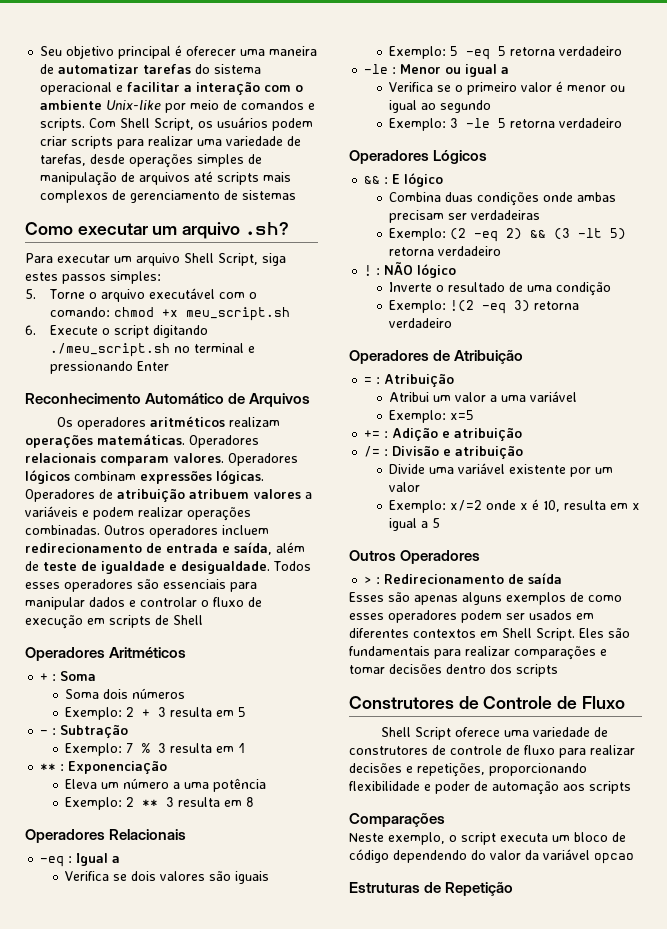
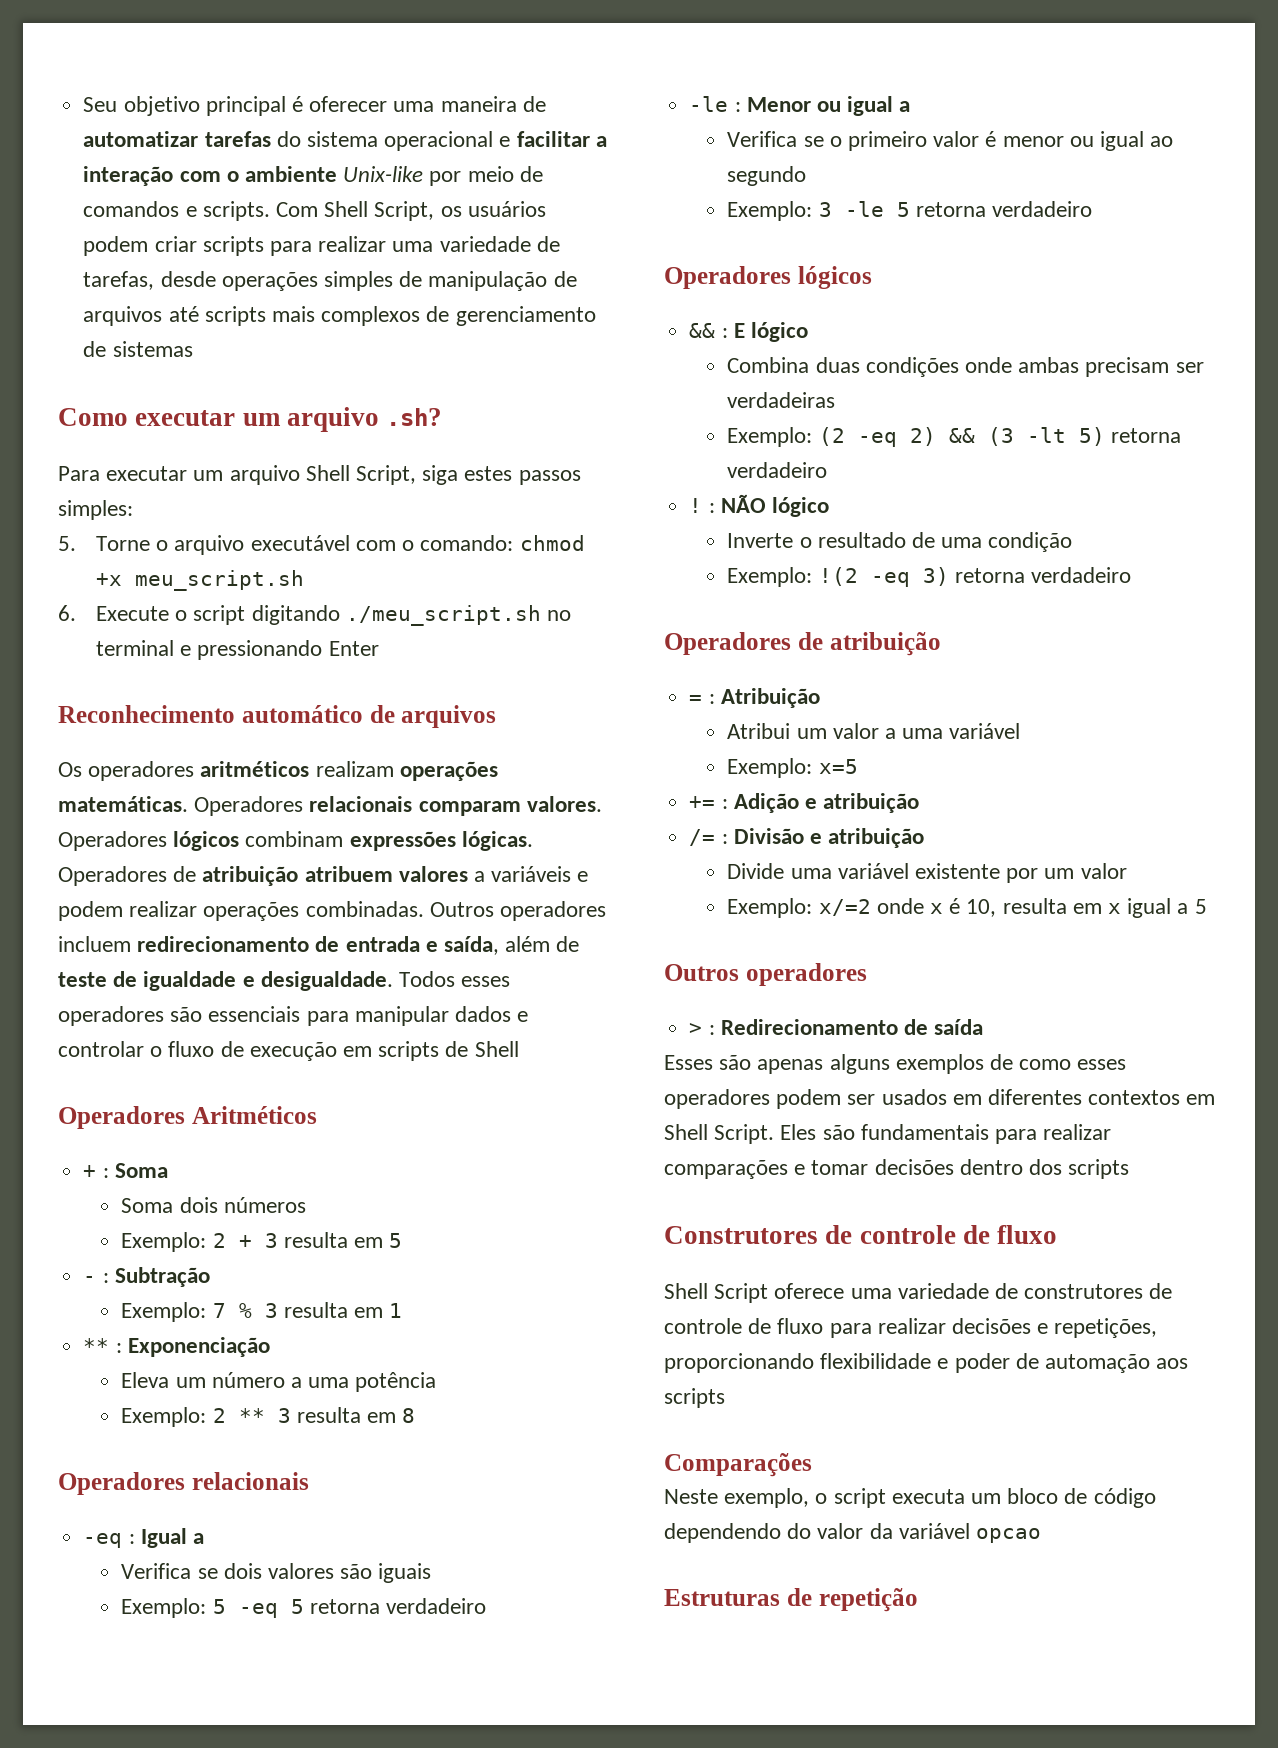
- Reconhecimento Automático de Arquivos
+ Reconhecimento automático de arquivos
  Exemplo: 2 ** 3 resulta em 8
- Operadores Relacionais
+ Operadores relacionais
  Exemplo: 3 -le 5 retorna verdadeiro
- Operadores Lógicos
+ Operadores lógicos
  Exemplo: !(2 -eq 3) retorna verdadeiro
- Operadores de Atribuição
+ Operadores de atribuição
  Exemplo: x/=2 onde x é 10, resulta em x igual a 5
- Outros Operadores
+ Outros operadores
- Construtores de Controle de Fluxo
+ Construtores de controle de fluxo
- Estruturas de Repetição
+ Estruturas de repetição

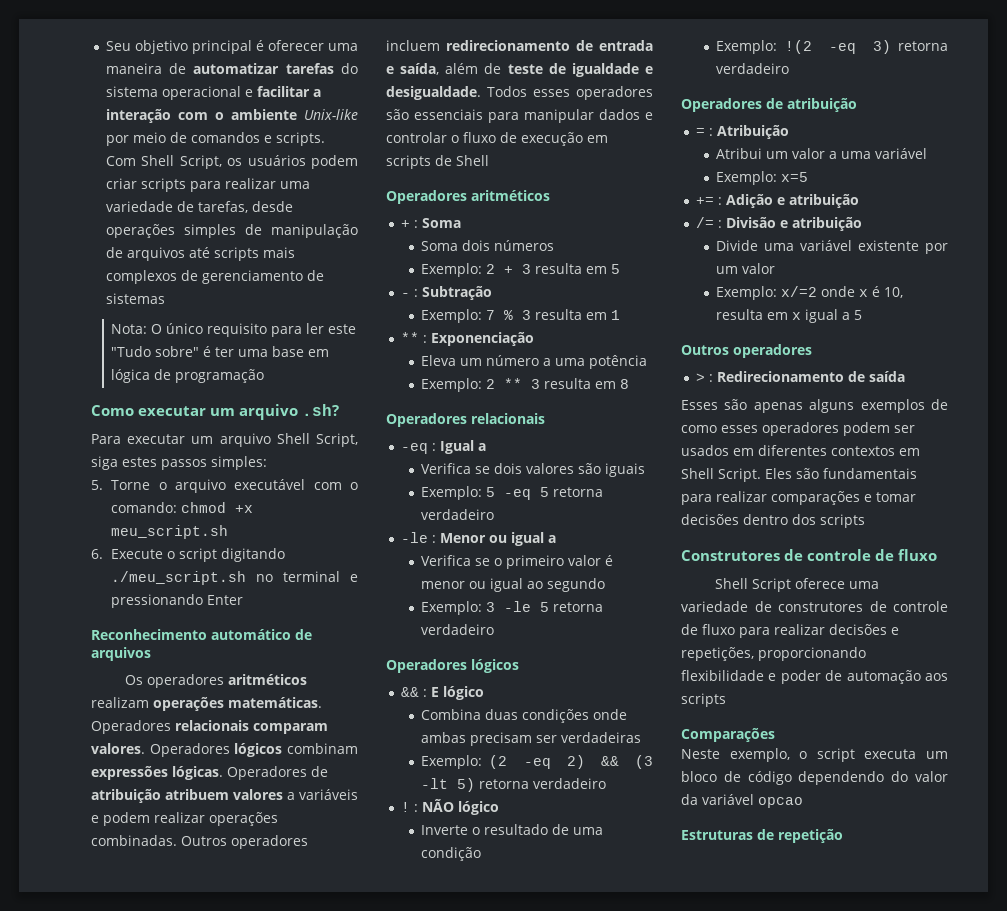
+ Nota: O único requisito para ler este "Tudo sobre" é ter uma base em lógica de programação
- Operadores Aritméticos
+ Operadores aritméticos

